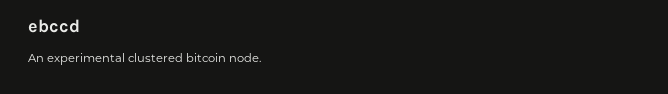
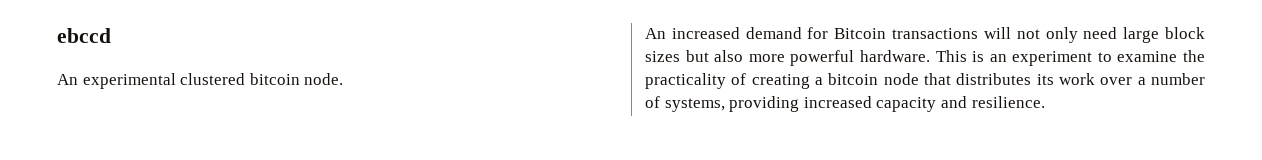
+ An increased demand for Bitcoin transactions will not only need large block sizes but also more powerful hardware. This is an experiment to examine the practicality of creating a bitcoin node that distributes its work over a number of systems, providing increased capacity and resilience.

